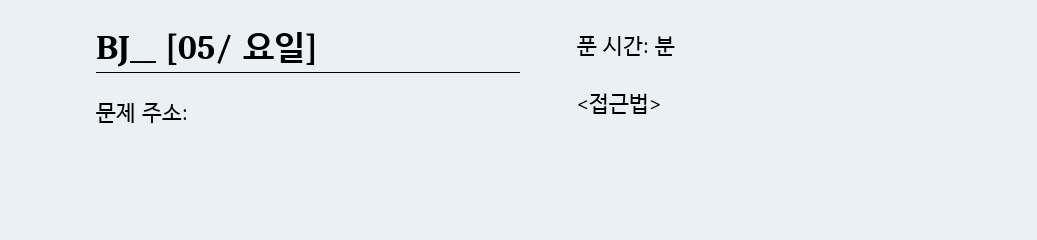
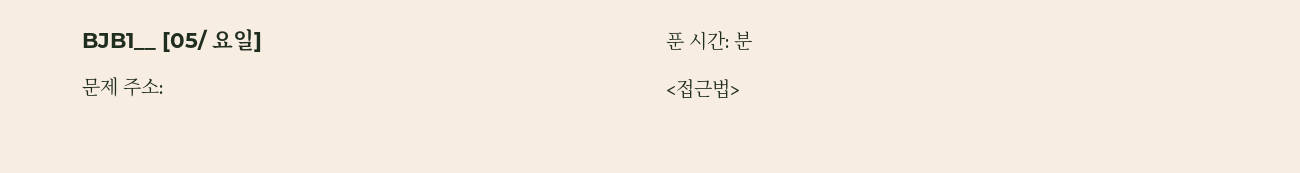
- BJ__ [05/ 요일]
+ BJB1__ [05/ 요일]

